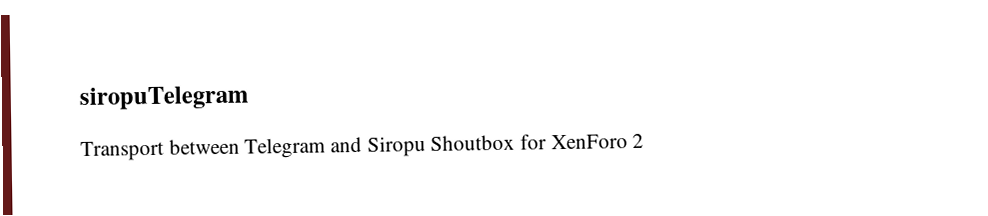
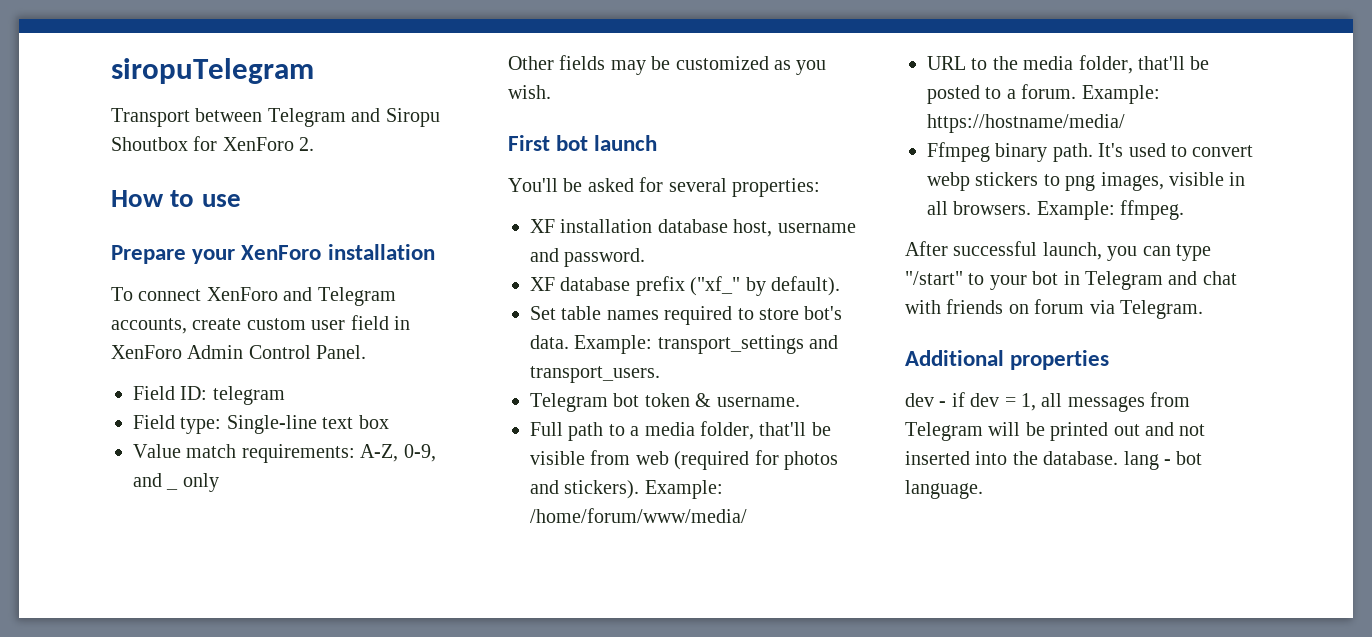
- Transport between Telegram and Siropu Shoutbox for XenForo 2
+ Transport between Telegram and Siropu Shoutbox for XenForo 2.
+ How to use
+ Prepare your XenForo installation
+ To connect XenForo and Telegram accounts, create custom user field in XenForo Admin Control Panel.
+ Field ID: telegram
+ Field type: Single-line text box
+ Value match requirements: A-Z, 0-9, and _ only
+ Other fields may be customized as you wish.
+ First bot launch
+ You'll be asked for several properties:
+ XF installation database host, username and password.
+ XF database prefix ("xf_" by default).
+ Set table names required to store bot's data. Example: transport_settings and transport_users.
+ Telegram bot token & username.
+ Full path to a media folder, that'll be visible from web (required for photos and stickers). Example: /home/forum/www/media/
+ URL to the media folder, that'll be posted to a forum. Example: https://hostname/media/
+ Ffmpeg binary path. It's used to convert webp stickers to png images, visible in all browsers. Example: ffmpeg.
+ After successful launch, you can type "/start" to your bot in Telegram and chat with friends on forum via Telegram.
+ Additional properties
+ dev - if dev = 1, all messages from Telegram will be printed out and not inserted into the database. lang - bot language.

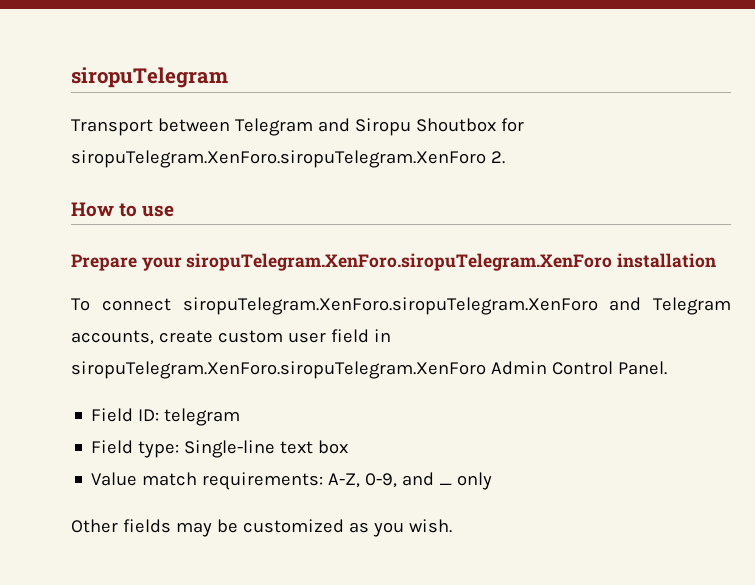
- Transport between Telegram and Siropu Shoutbox for XenForo 2.
+ Transport between Telegram and Siropu Shoutbox for siropuTelegram.XenForo.siropuTelegram.XenForo 2.
- Prepare your XenForo installation
+ Prepare your siropuTelegram.XenForo.siropuTelegram.XenForo installation
- To connect XenForo and Telegram accounts, create custom user field in XenForo Admin Control Panel.
+ To connect siropuTelegram.XenForo.siropuTelegram.XenForo and Telegram accounts, create custom user field in siropuTelegram.XenForo.siropuTelegram.XenForo Admin Control Panel.
- First bot launch
- You'll be asked for several properties:
- XF installation database host, username and password.
- XF database prefix ("xf_" by default).
- Set table names required to store bot's data. Example: transport_settings and transport_users.
- Telegram bot token & username.
- Full path to a media folder, that'll be visible from web (required for photos and stickers). Example: /home/forum/www/media/
- URL to the media folder, that'll be posted to a forum. Example: https://hostname/media/
- Ffmpeg binary path. It's used to convert webp stickers to png images, visible in all browsers. Example: ffmpeg.
- After successful launch, you can type "/start" to your bot in Telegram and chat with friends on forum via Telegram.
- Additional properties
- dev - if dev = 1, all messages from Telegram will be printed out and not inserted into the database. lang - bot language.

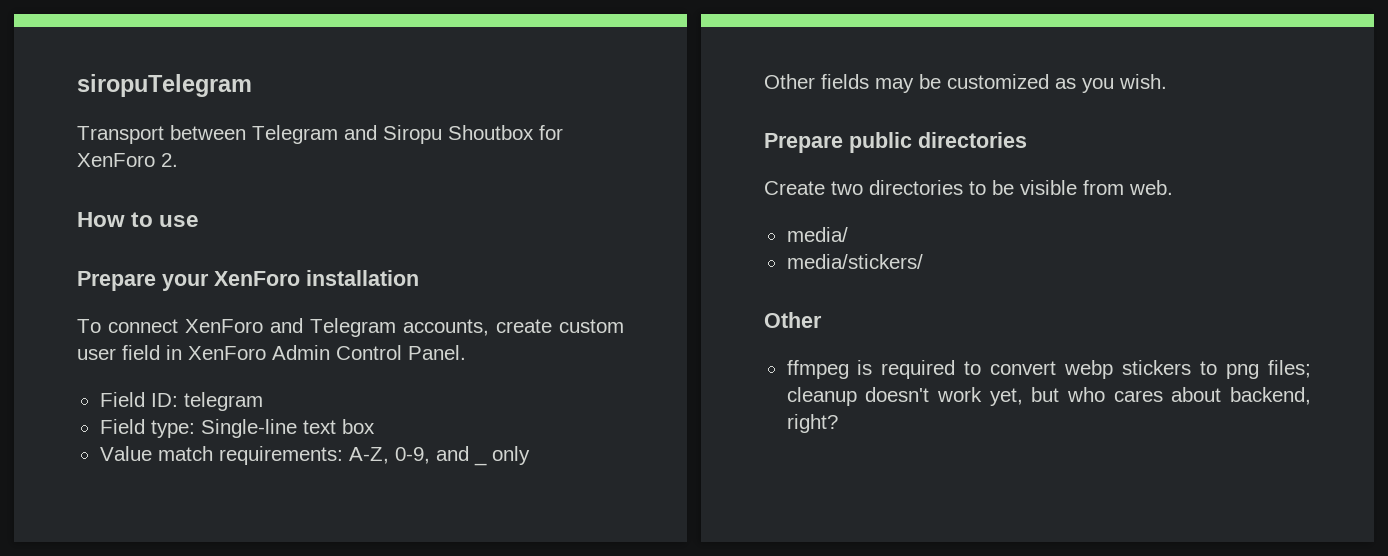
- Transport between Telegram and Siropu Shoutbox for siropuTelegram.XenForo.siropuTelegram.XenForo 2.
+ Transport between Telegram and Siropu Shoutbox for XenForo 2.
- Prepare your siropuTelegram.XenForo.siropuTelegram.XenForo installation
+ Prepare your XenForo installation
- To connect siropuTelegram.XenForo.siropuTelegram.XenForo and Telegram accounts, create custom user field in siropuTelegram.XenForo.siropuTelegram.XenForo Admin Control Panel.
+ To connect XenForo and Telegram accounts, create custom user field in XenForo Admin Control Panel.
+ Prepare public directories
+ Create two directories to be visible from web.
+ media/
+ media/stickers/
+ Other
+ ffmpeg is required to convert webp stickers to png files; cleanup doesn't work yet, but who cares about backend, right?

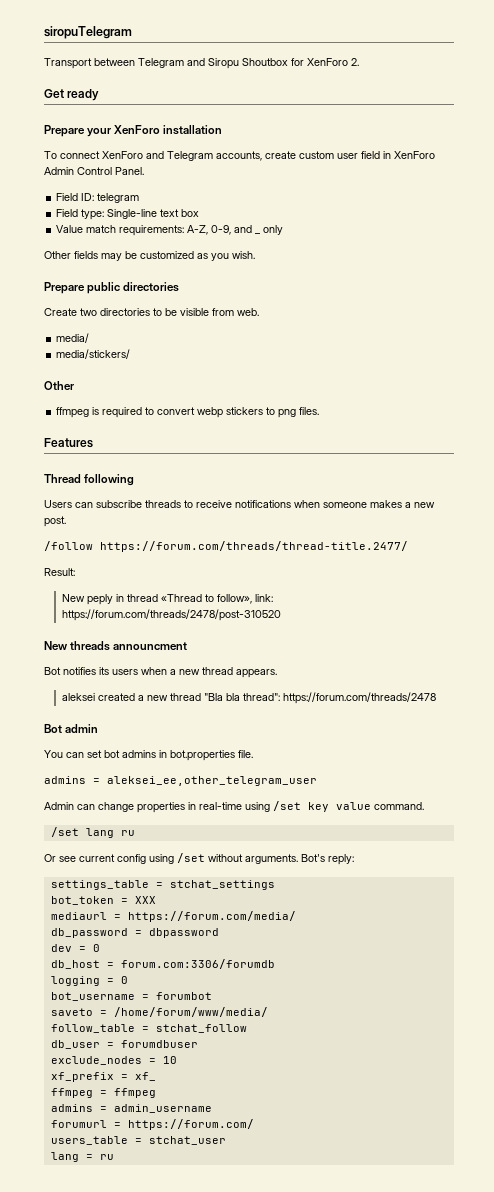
- How to use
+ Get ready
- ffmpeg is required to convert webp stickers to png files; cleanup doesn't work yet, but who cares about backend, right?
+ ffmpeg is required to convert webp stickers to png files.
+ Features
+ Thread following
+ Users can subscribe threads to receive notifications when someone makes a new post.
+ /follow https://forum.com/threads/thread-title.2477/
+ Result:
+ New peply in thread «Thread to follow», link: https://forum.com/threads/2478/post-310520
+ New threads announcment
+ Bot notifies its users when a new thread appears.
+ aleksei created a new thread "Bla bla thread": https://forum.com/threads/2478
+ Bot admin
+ You can set bot admins in bot.properties file.
+ admins = aleksei_ee,other_telegram_user
+ Admin can change properties in real-time using /set key value command.
+ /set lang ru
+ Or see current config using /set without arguments. Bot's reply:
+ settings_table = stchat_settings
+ bot_token = XXX
+ mediaurl = https://forum.com/media/
+ db_password = dbpassword
+ dev = 0
+ db_host = forum.com:3306/forumdb
+ logging = 0
+ bot_username = forumbot
+ saveto = /home/forum/www/media/
+ follow_table = stchat_follow
+ db_user = forumdbuser
+ exclude_nodes = 10
+ xf_prefix = xf_
+ ffmpeg = ffmpeg
+ admins = admin_username
+ forumurl = https://forum.com/
+ users_table = stchat_user
+ lang = ru

